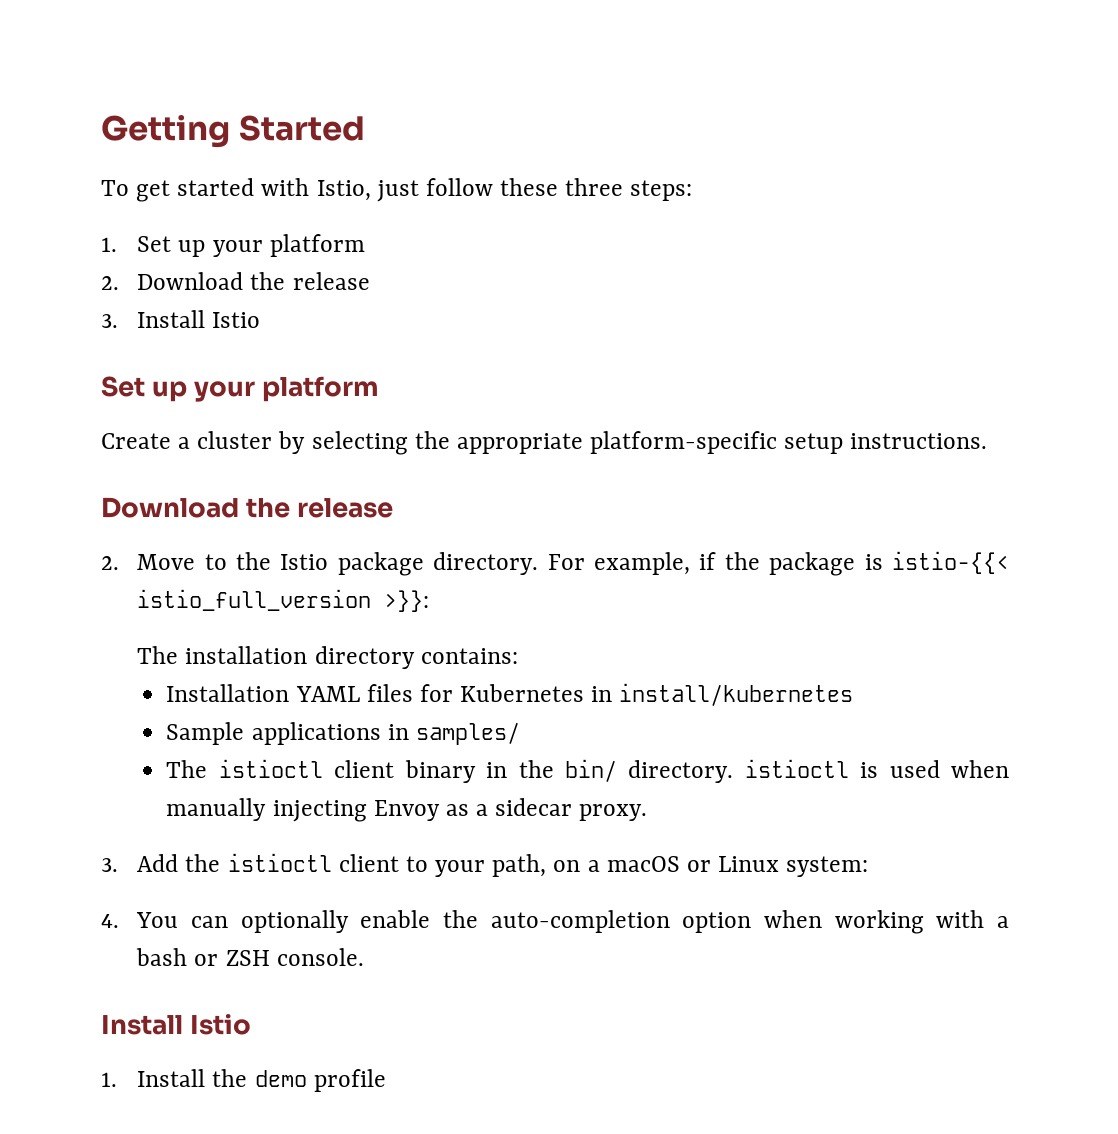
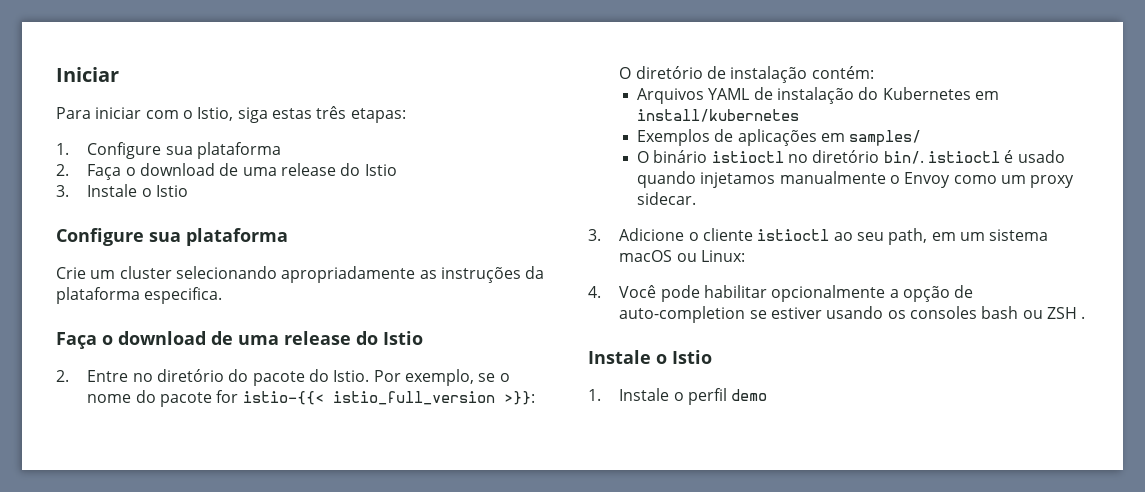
- Getting Started
- To get started with Istio, just follow these three steps:
- 1. Set up your platform
- 2. Download the release
- 3. Install Istio
- Set up your platform
- Create a cluster by selecting the appropriate platform-specific setup instructions.
- Download the release
- 2. Move to the Istio package directory. For example, if the package is istio-{{< istio_full_version >}}:
- The installation directory contains:
- Installation YAML files for Kubernetes in install/kubernetes
- Sample applications in samples/
- The istioctl client binary in the bin/ directory. istioctl is used when manually injecting Envoy as a sidecar proxy.
- 3. Add the istioctl client to your path, on a macOS or Linux system:
- 4. You can optionally enable the auto-completion option when working with a bash or ZSH console.
- Install Istio
- 1. Install the demo profile
+ Iniciar
+ Para iniciar com o Istio, siga estas três etapas:
+ 1. Configure sua plataforma
+ 2. Faça o download de uma release do Istio
+ 3. Instale o Istio
+ Configure sua plataforma
+ Crie um cluster selecionando apropriadamente as instruções da plataforma especifica.
+ Faça o download de uma release do Istio
+ 2. Entre no diretório do pacote do Istio. Por exemplo, se o nome do pacote for istio-{{< istio_full_version >}}:
+ O diretório de instalação contém:
+ Arquivos YAML de instalação do Kubernetes em install/kubernetes
+ Exemplos de aplicações em samples/
+ O binário istioctl no diretório bin/. istioctl é usado quando injetamos manualmente o Envoy como um proxy sidecar.
+ 3. Adicione o cliente istioctl ao seu path, em um sistema macOS ou Linux:
+ 4. Você pode habilitar opcionalmente a opção de auto-completion se estiver usando os consoles bash ou ZSH .
+ Instale o Istio
+ 1. Instale o perfil demo

